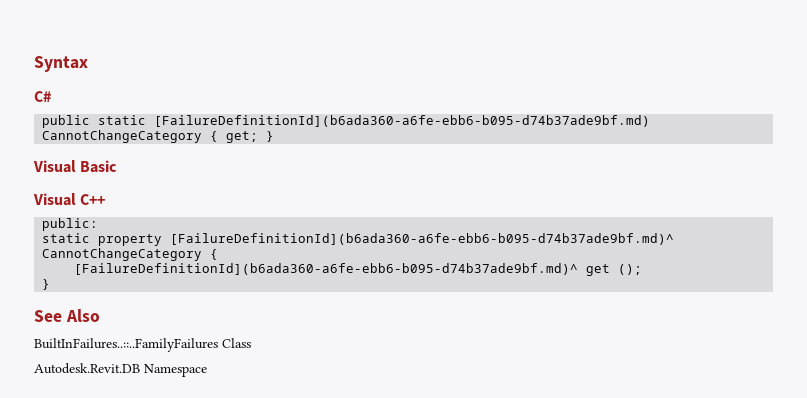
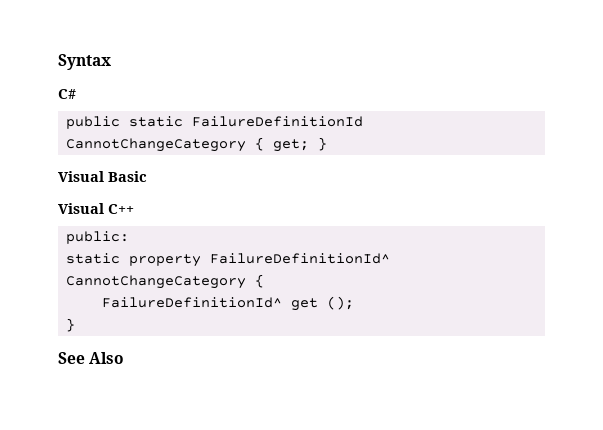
- public static [FailureDefinitionId](b6ada360-a6fe-ebb6-b095-d74b37ade9bf.md) CannotChangeCategory { get; }
+ public static FailureDefinitionId CannotChangeCategory { get; }
- static property [FailureDefinitionId](b6ada360-a6fe-ebb6-b095-d74b37ade9bf.md)^ CannotChangeCategory {
+ static property FailureDefinitionId^ CannotChangeCategory {
- [FailureDefinitionId](b6ada360-a6fe-ebb6-b095-d74b37ade9bf.md)^ get ();
+ FailureDefinitionId^ get ();
- BuiltInFailures..::..FamilyFailures Class
- Autodesk.Revit.DB Namespace

